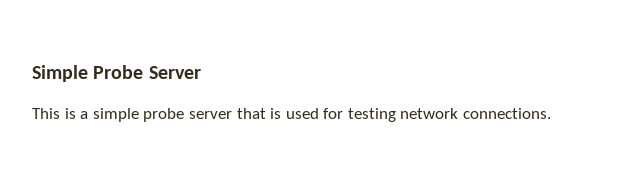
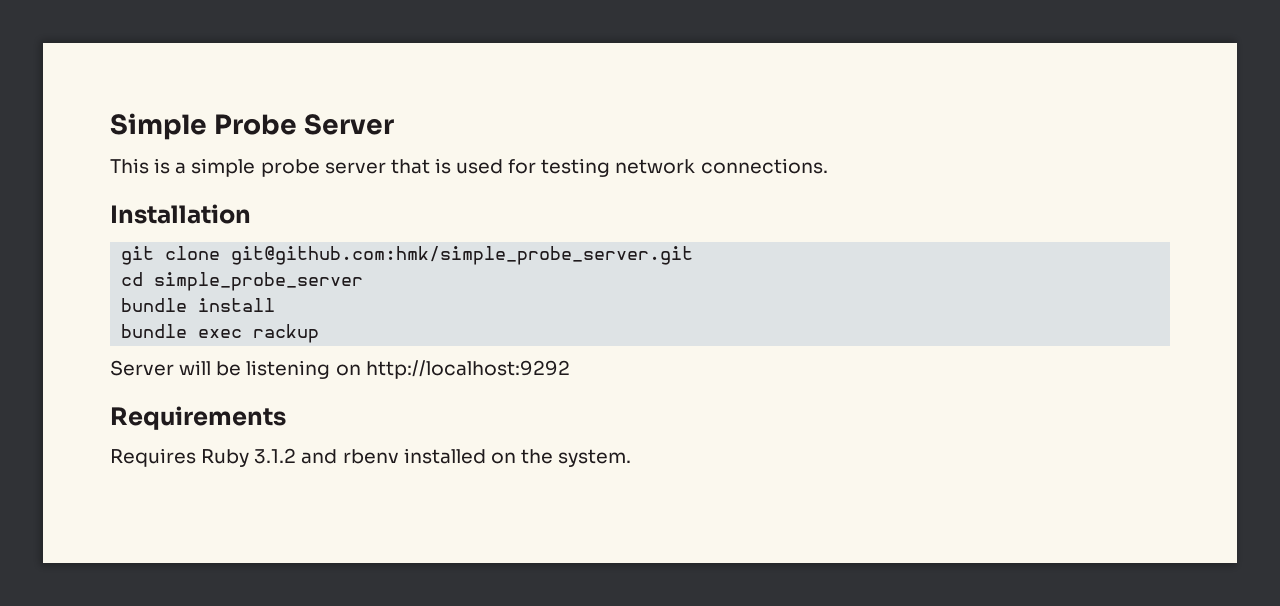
+ Installation
+ git clone git@github.com:hmk/simple_probe_server.git
+ cd simple_probe_server
+ bundle install
+ bundle exec rackup
+ Server will be listening on http://localhost:9292
+ Requirements
+ Requires Ruby 3.1.2 and rbenv installed on the system.

